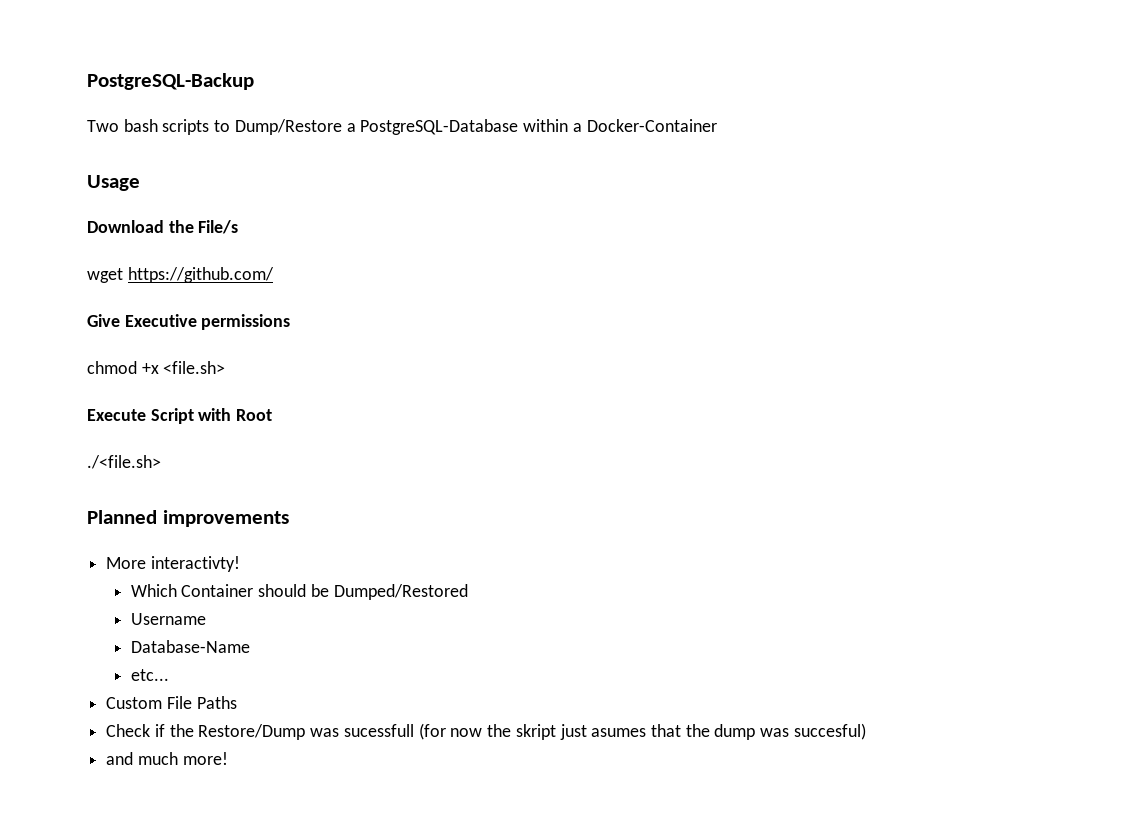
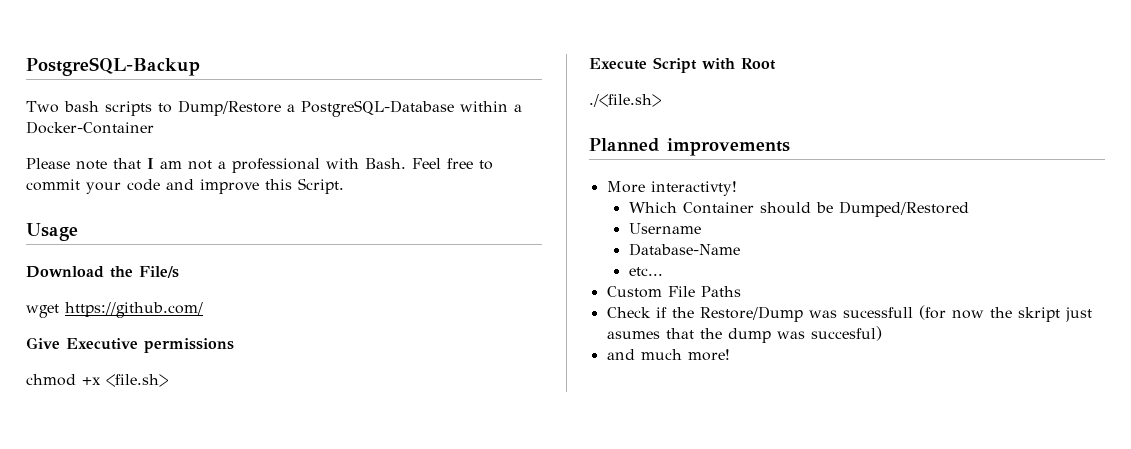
+ Please note that I am not a professional with Bash. Feel free to commit your code and improve this Script.

